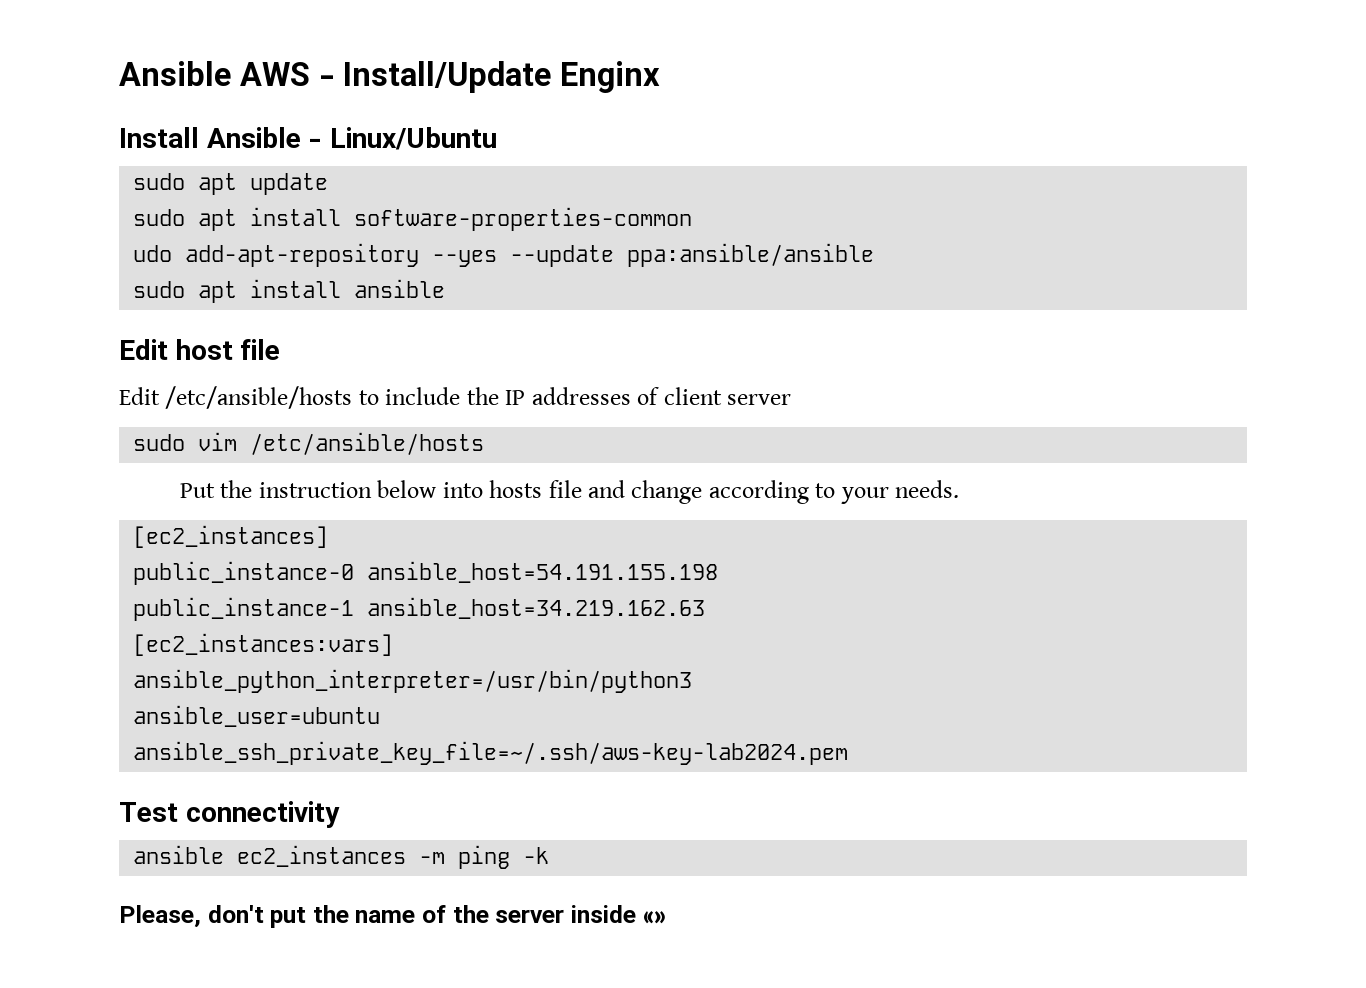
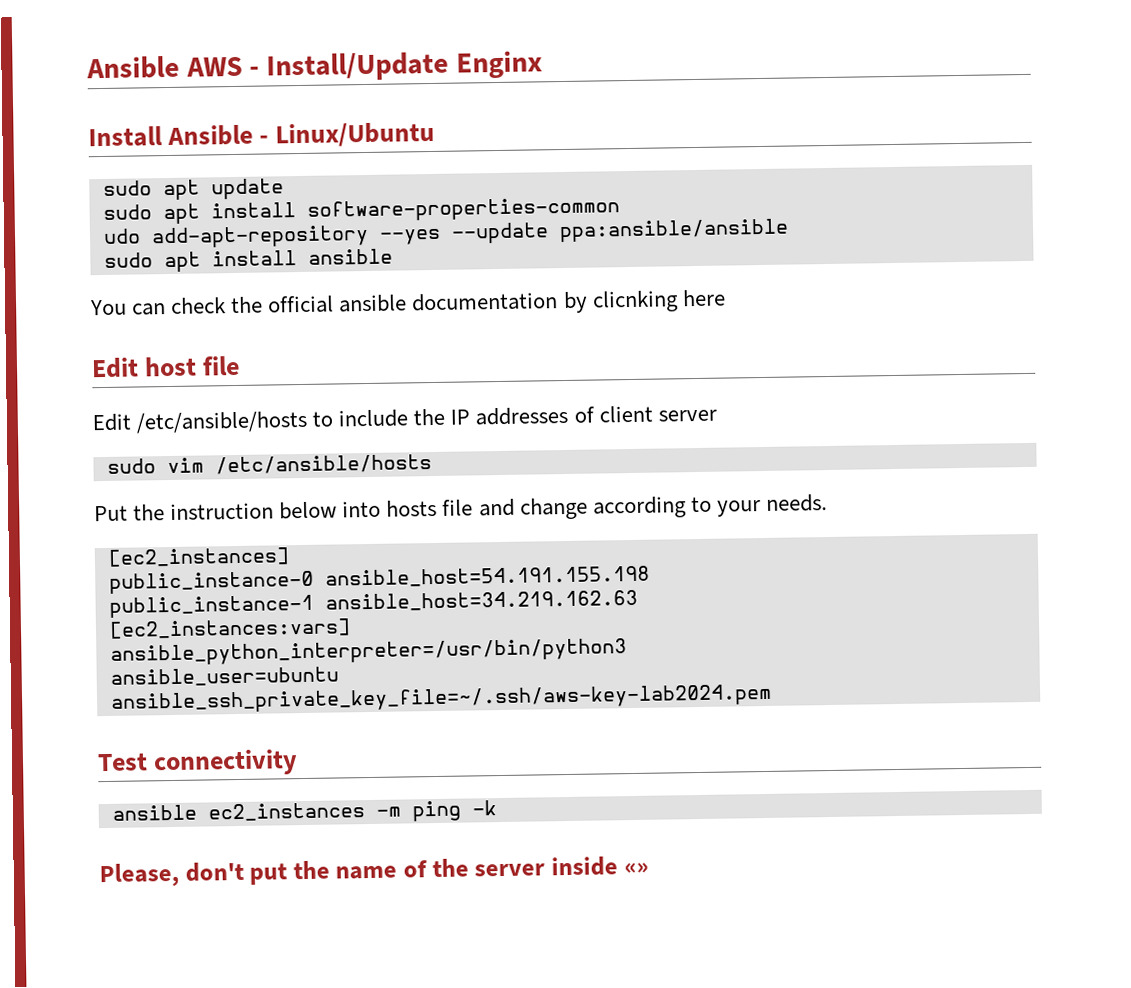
+ You can check the official ansible documentation by clicnking here

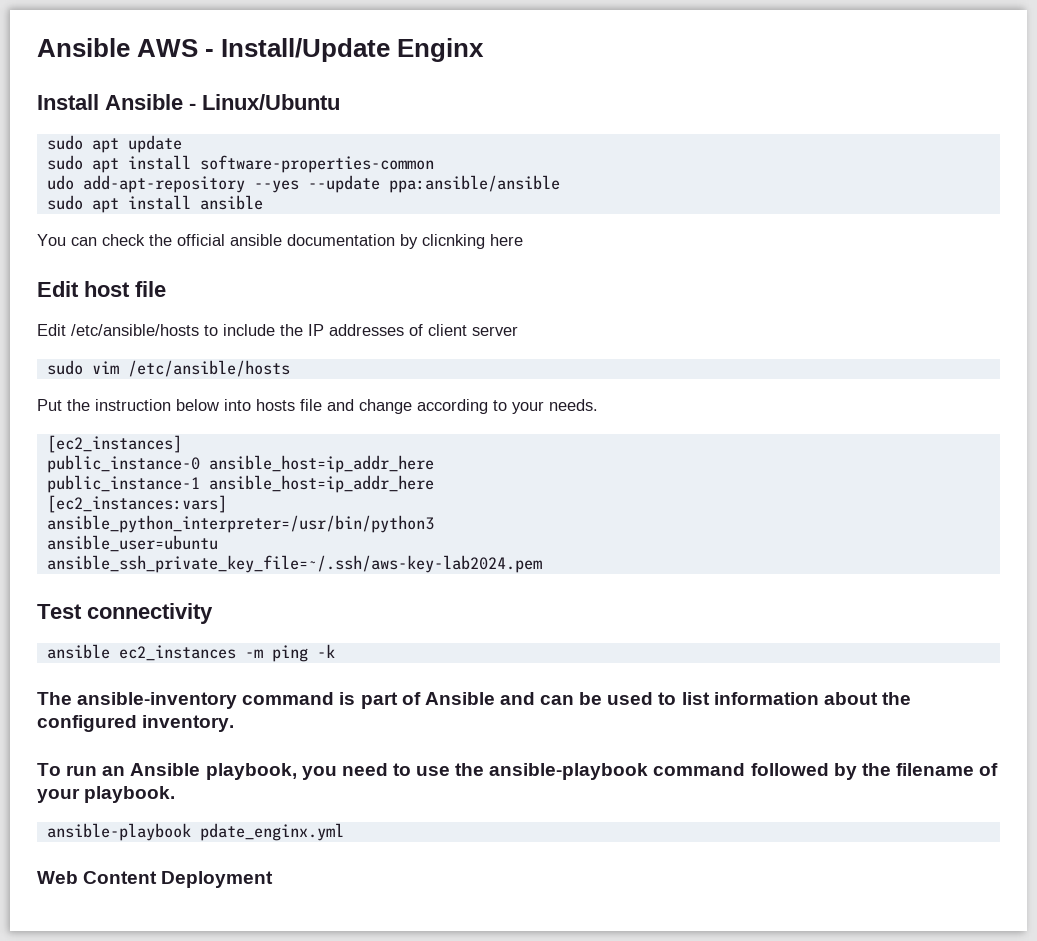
- public_instance-0 ansible_host=54.191.155.198
+ public_instance-0 ansible_host=ip_addr_here
- public_instance-1 ansible_host=34.219.162.63
+ public_instance-1 ansible_host=ip_addr_here
- Please, don't put the name of the server inside «»
+ The ansible-inventory command is part of Ansible and can be used to list information about the configured inventory.
+ To run an Ansible playbook, you need to use the ansible-playbook command followed by the filename of your playbook.
+ ansible-playbook pdate_enginx.yml
+ Web Content Deployment

